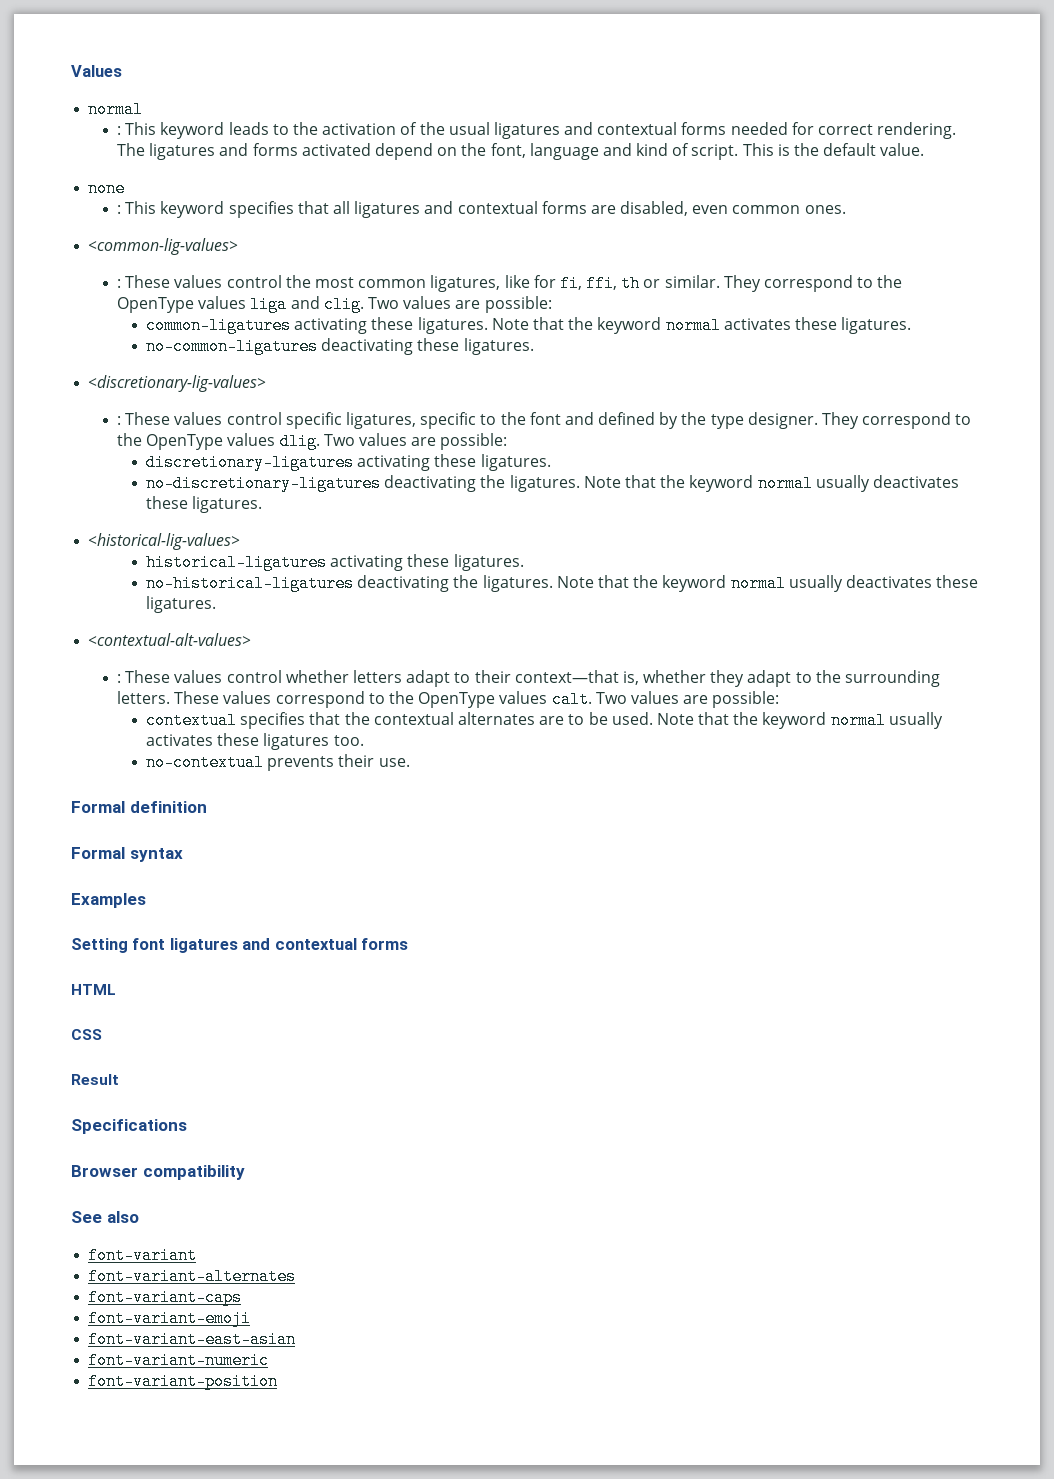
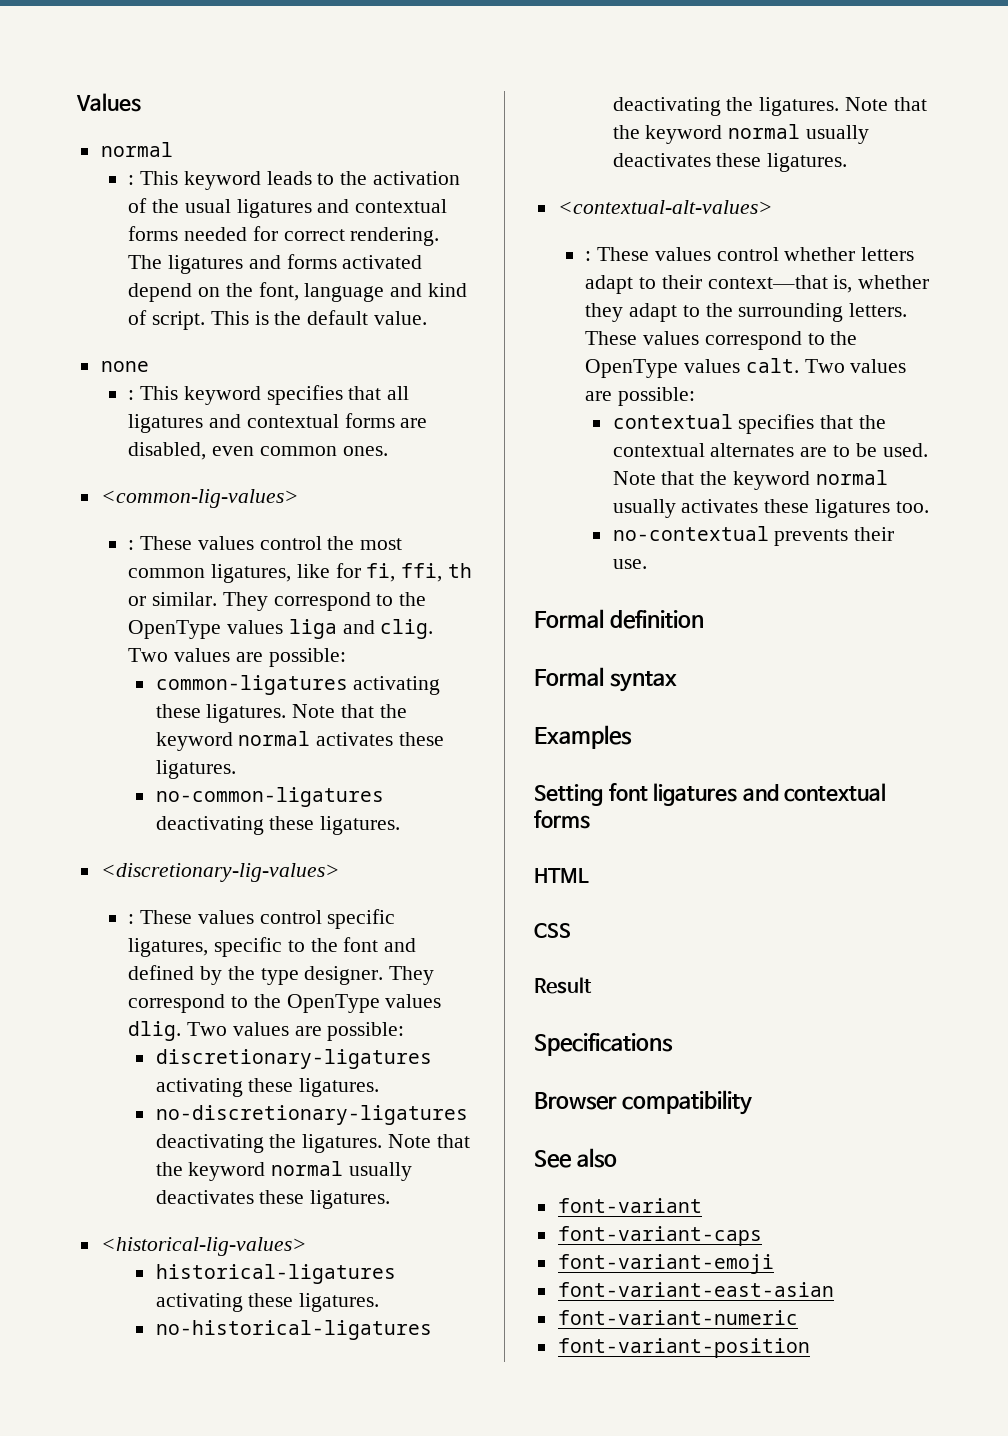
- font-variant-alternates

